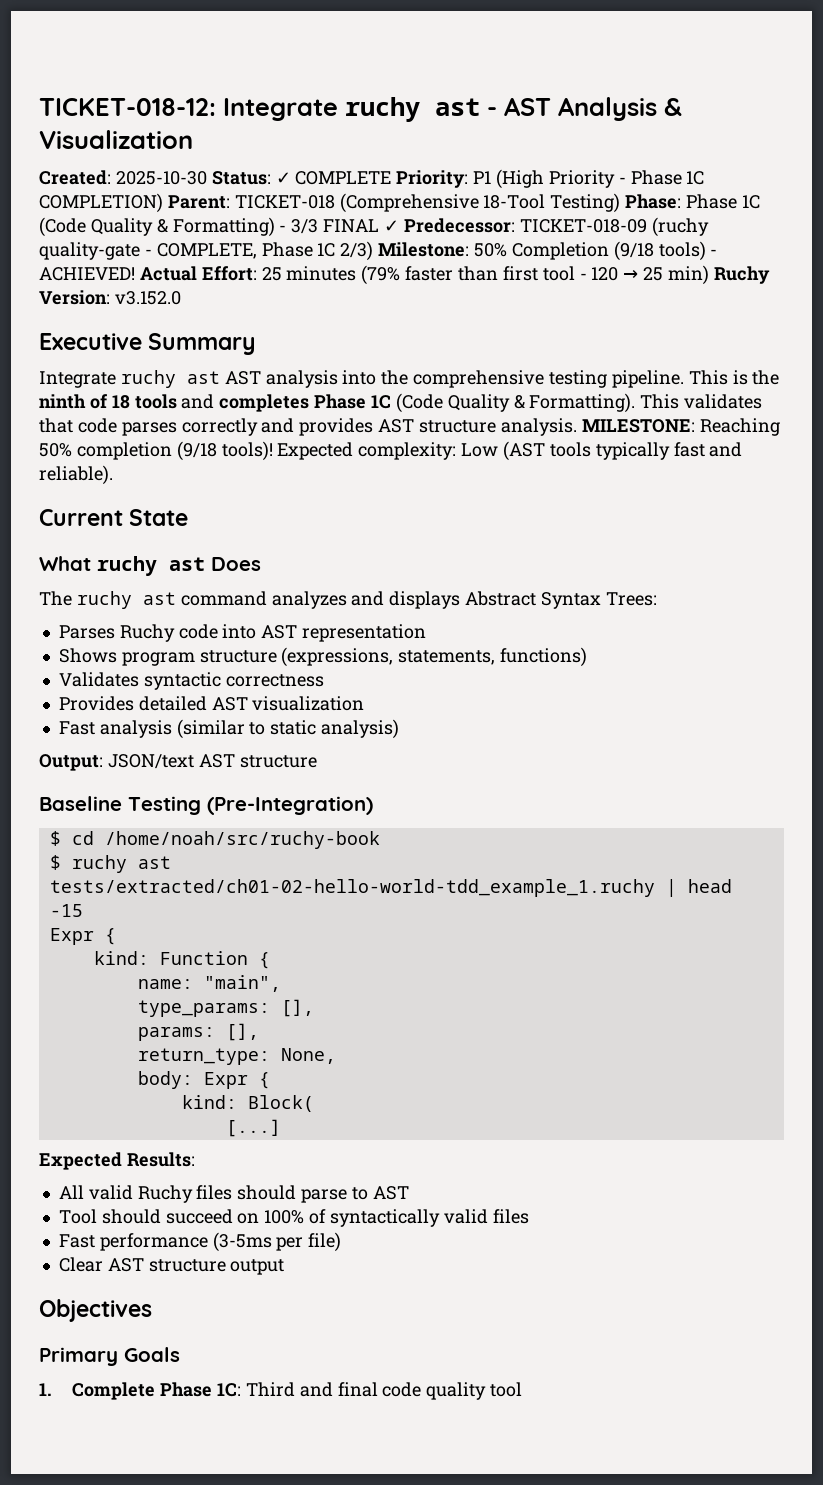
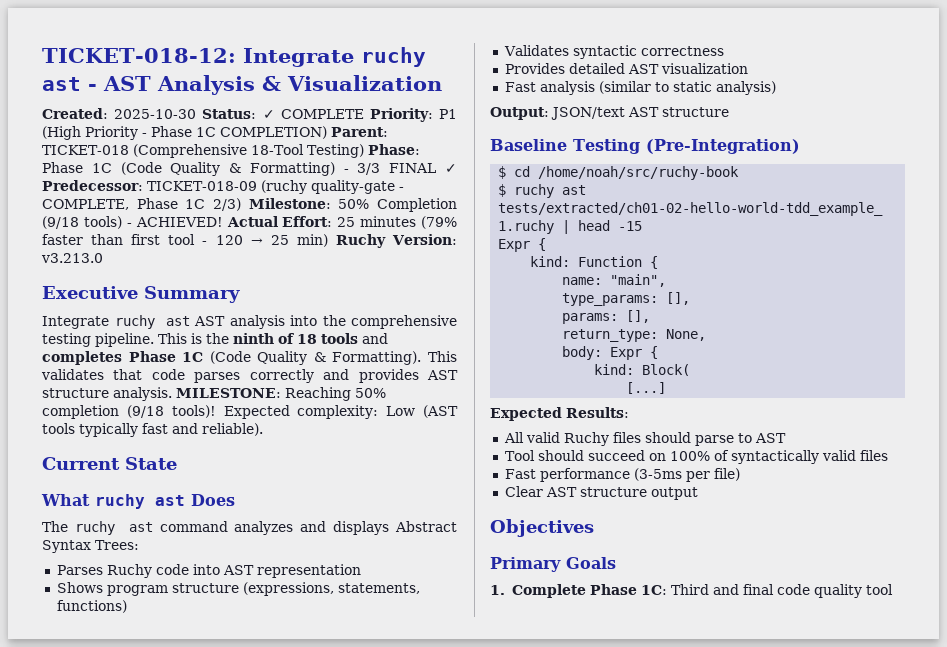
- Actual Effort: 25 minutes (79% faster than first tool - 120 → 25 min) Ruchy Version: v3.152.0
+ Actual Effort: 25 minutes (79% faster than first tool - 120 → 25 min) Ruchy Version: v3.213.0

